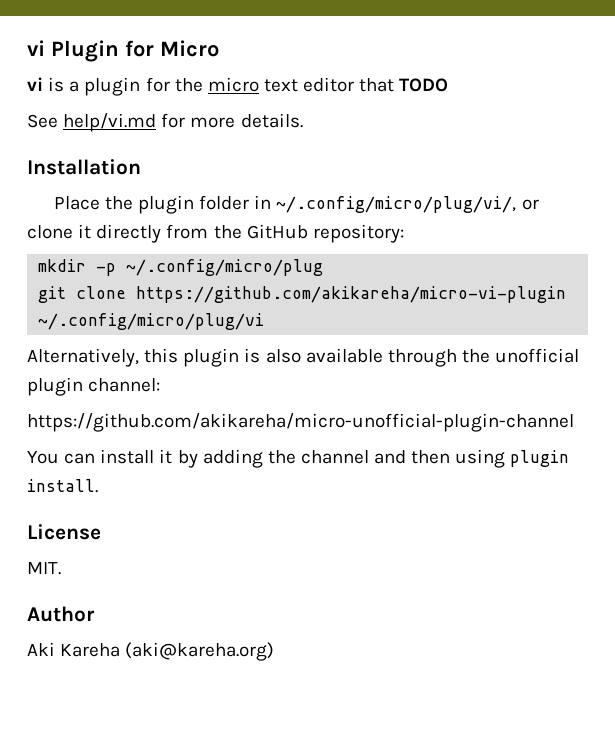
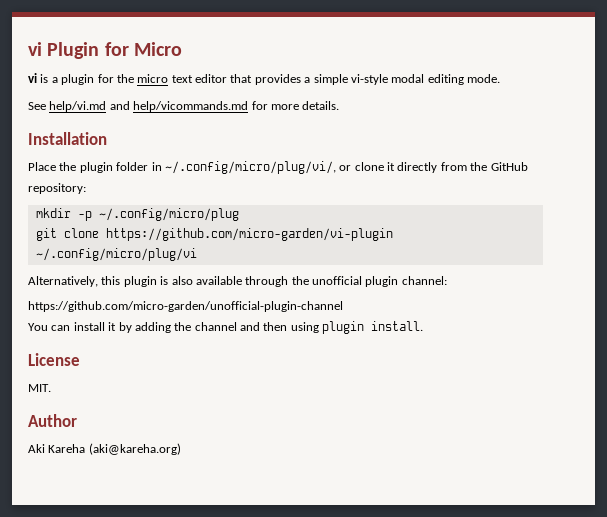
- vi is a plugin for the micro text editor that TODO
+ vi is a plugin for the micro text editor that provides a simple vi-style modal editing mode.
- See help/vi.md for more details.
+ See help/vi.md and help/vicommands.md for more details.
- git clone https://github.com/akikareha/micro-vi-plugin ~/.config/micro/plug/vi
+ git clone https://github.com/micro-garden/vi-plugin ~/.config/micro/plug/vi
- https://github.com/akikareha/micro-unofficial-plugin-channel
+ https://github.com/micro-garden/unofficial-plugin-channel

